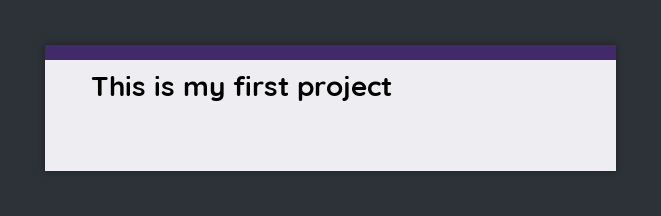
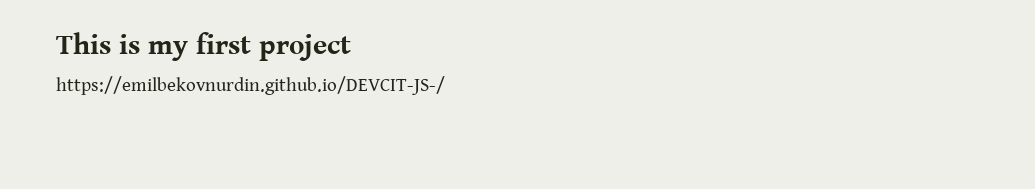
+ https://emilbekovnurdin.github.io/DEVCIT-JS-/

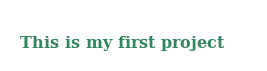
- https://emilbekovnurdin.github.io/DEVCIT-JS-/

